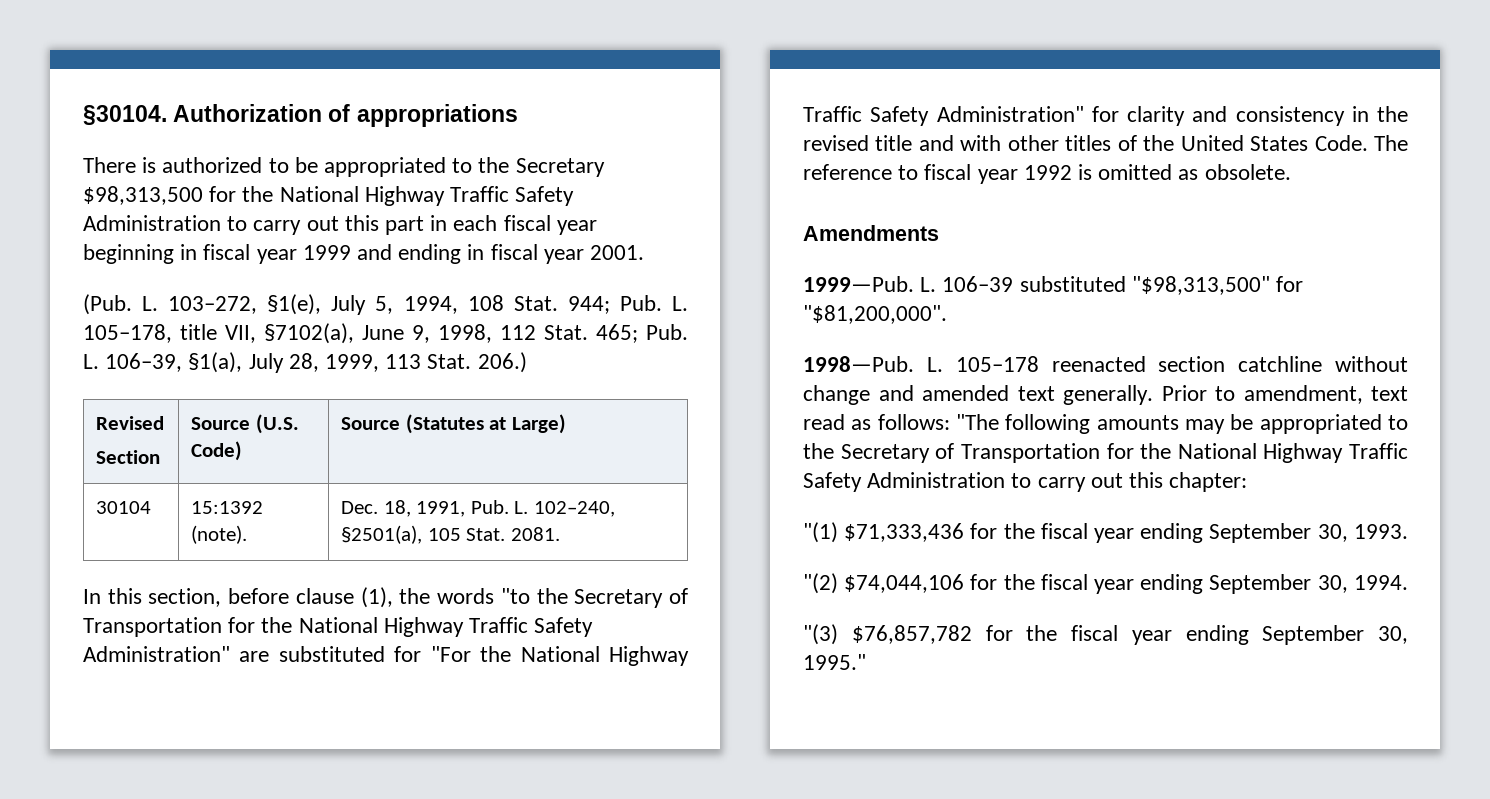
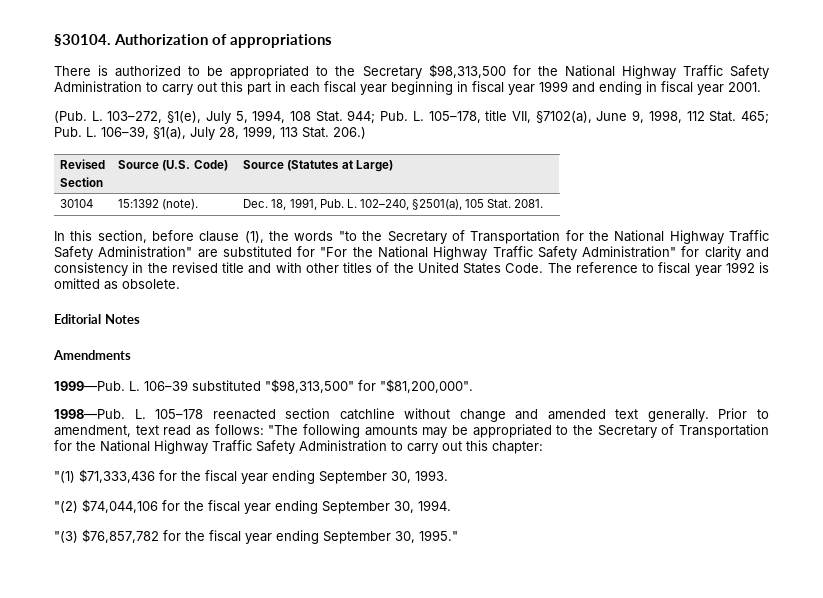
+ Editorial Notes

